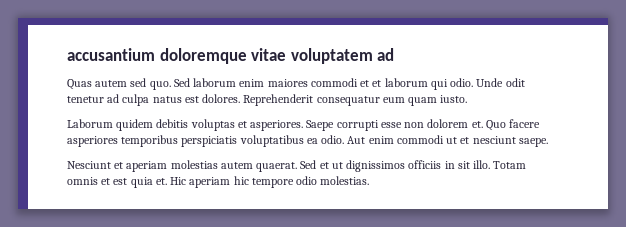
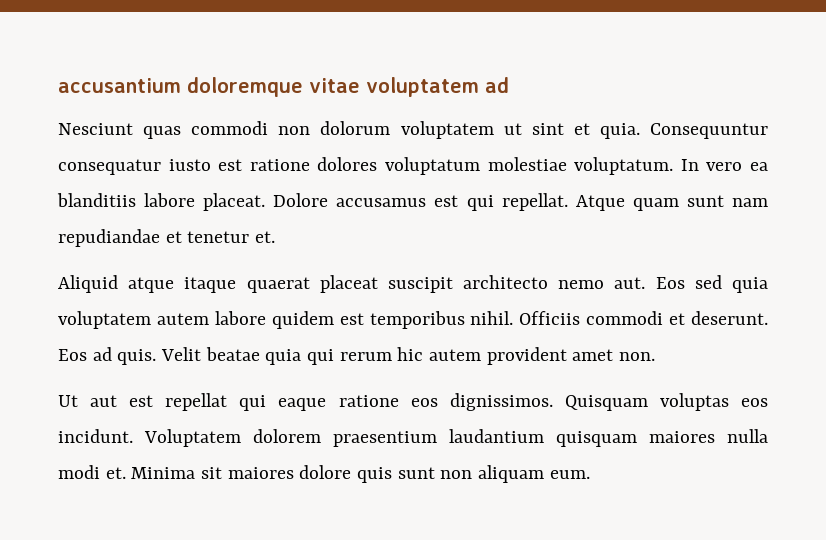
- Quas autem sed quo. Sed laborum enim maiores commodi et et laborum qui odio. Unde odit tenetur ad culpa natus est dolores. Reprehenderit consequatur eum quam iusto.
- Laborum quidem debitis voluptas et asperiores. Saepe corrupti esse non dolorem et. Quo facere asperiores temporibus perspiciatis voluptatibus ea odio. Aut enim commodi ut et nesciunt saepe.
- Nesciunt et aperiam molestias autem quaerat. Sed et ut dignissimos officiis in sit illo. Totam omnis et est quia et. Hic aperiam hic tempore odio molestias.
+ Nesciunt quas commodi non dolorum voluptatem ut sint et quia. Consequuntur consequatur iusto est ratione dolores voluptatum molestiae voluptatum. In vero ea blanditiis labore placeat. Dolore accusamus est qui repellat. Atque quam sunt nam repudiandae et tenetur et.
+ Aliquid atque itaque quaerat placeat suscipit architecto nemo aut. Eos sed quia voluptatem autem labore quidem est temporibus nihil. Officiis commodi et deserunt. Eos ad quis. Velit beatae quia qui rerum hic autem provident amet non.
+ Ut aut est repellat qui eaque ratione eos dignissimos. Quisquam voluptas eos incidunt. Voluptatem dolorem praesentium laudantium quisquam maiores nulla modi et. Minima sit maiores dolore quis sunt non aliquam eum.

